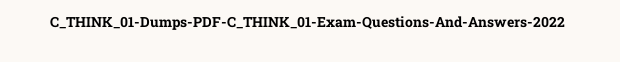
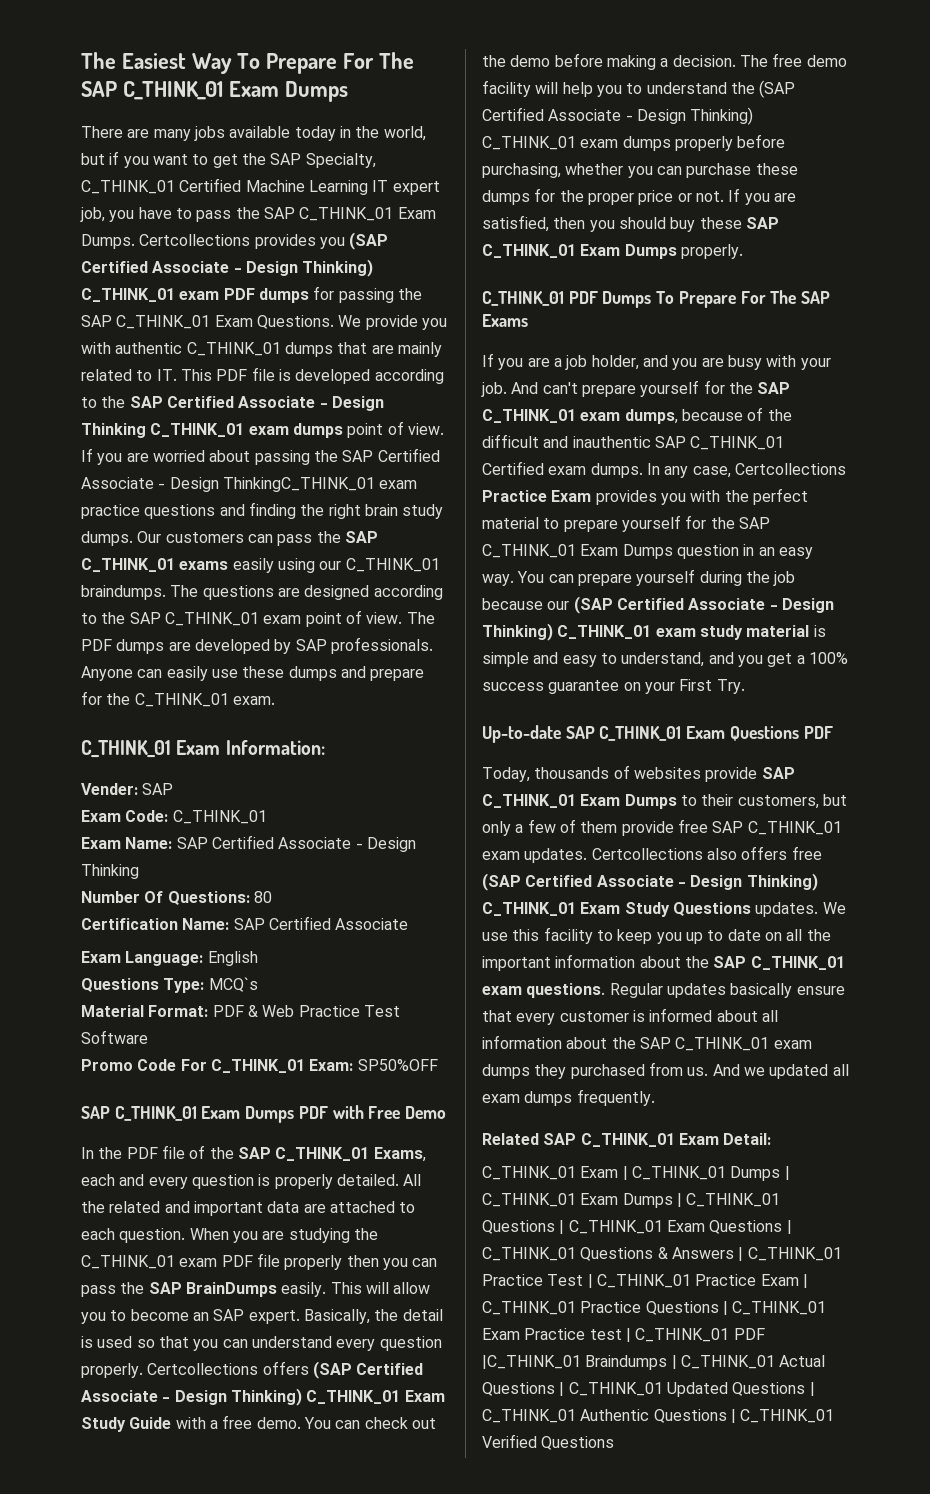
- C_THINK_01-Dumps-PDF-C_THINK_01-Exam-Questions-And-Answers-2022
+ The Easiest Way To Prepare For The SAP C_THINK_01 Exam Dumps
+ There are many jobs available today in the world, but if you want to get the SAP Specialty, C_THINK_01 Certified Machine Learning IT expert job, you have to pass the SAP C_THINK_01 Exam Dumps. Certcollections provides you (SAP Certified Associate - Design Thinking) C_THINK_01 exam PDF dumps for passing the SAP C_THINK_01 Exam Questions. We provide you with authentic C_THINK_01 dumps that are mainly related to IT. This PDF file is developed according to the SAP Certified Associate - Design Thinking C_THINK_01 exam dumps point of view. If you are worried about passing the SAP Certified Associate - Design ThinkingC_THINK_01 exam practice questions and finding the right brain study dumps. Our customers can pass the SAP C_THINK_01 exams easily using our C_THINK_01 braindumps. The questions are designed according to the SAP C_THINK_01 exam point of view. The PDF dumps are developed by SAP professionals. Anyone can easily use these dumps and prepare for the C_THINK_01 exam.
+ C_THINK_01 Exam Information:
+ Vender: SAP
+ Exam Code: C_THINK_01
+ Exam Name: SAP Certified Associate - Design Thinking
+ Number Of Questions: 80
+ Certification Name: SAP Certified Associate
+ Exam Language: English
+ Questions Type: MCQ`s
+ Material Format: PDF & Web Practice Test Software
+ Promo Code For C_THINK_01 Exam: SP50%OFF
+ SAP C_THINK_01 Exam Dumps PDF with Free Demo
+ In the PDF file of the SAP C_THINK_01 Exams, each and every question is properly detailed. All the related and important data are attached to each question. When you are studying the C_THINK_01 exam PDF file properly then you can pass the SAP BrainDumps easily. This will allow you to become an SAP expert. Basically, the detail is used so that you can understand every question properly. Certcollections offers (SAP Certified Associate - Design Thinking) C_THINK_01 Exam Study Guide with a free demo. You can check out the demo before making a decision. The free demo facility will help you to understand the (SAP Certified Associate - Design Thinking) C_THINK_01 exam dumps properly before purchasing, whether you can purchase these dumps for the proper price or not. If you are satisfied, then you should buy these SAP C_THINK_01 Exam Dumps properly.
+ C_THINK_01 PDF Dumps To Prepare For The SAP Exams
+ If you are a job holder, and you are busy with your job. And can't prepare yourself for the SAP C_THINK_01 exam dumps, because of the difficult and inauthentic SAP C_THINK_01 Certified exam dumps. In any case, Certcollections Practice Exam provides you with the perfect material to prepare yourself for the SAP C_THINK_01 Exam Dumps question in an easy way. You can prepare yourself during the job because our (SAP Certified Associate - Design Thinking) C_THINK_01 exam study material is simple and easy to understand, and you get a 100% success guarantee on your First Try.
+ Up-to-date SAP C_THINK_01 Exam Questions PDF
+ Today, thousands of websites provide SAP C_THINK_01 Exam Dumps to their customers, but only a few of them provide free SAP C_THINK_01 exam updates. Certcollections also offers free (SAP Certified Associate - Design Thinking) C_THINK_01 Exam Study Questions updates. We use this facility to keep you up to date on all the important information about the SAP C_THINK_01 exam questions. Regular updates basically ensure that every customer is informed about all information about the SAP C_THINK_01 exam dumps they purchased from us. And we updated all exam dumps frequently.
+ Related SAP C_THINK_01 Exam Detail:
+ C_THINK_01 Exam | C_THINK_01 Dumps | C_THINK_01 Exam Dumps | C_THINK_01 Questions | C_THINK_01 Exam Questions | C_THINK_01 Questions & Answers | C_THINK_01 Practice Test | C_THINK_01 Practice Exam | C_THINK_01 Practice Questions | C_THINK_01 Exam Practice test | C_THINK_01 PDF |C_THINK_01 Braindumps | C_THINK_01 Actual Questions | C_THINK_01 Updated Questions | C_THINK_01 Authentic Questions | C_THINK_01 Verified Questions

